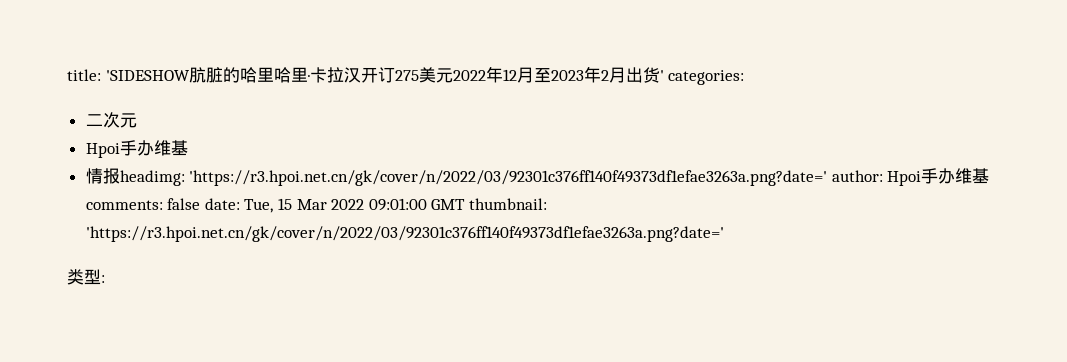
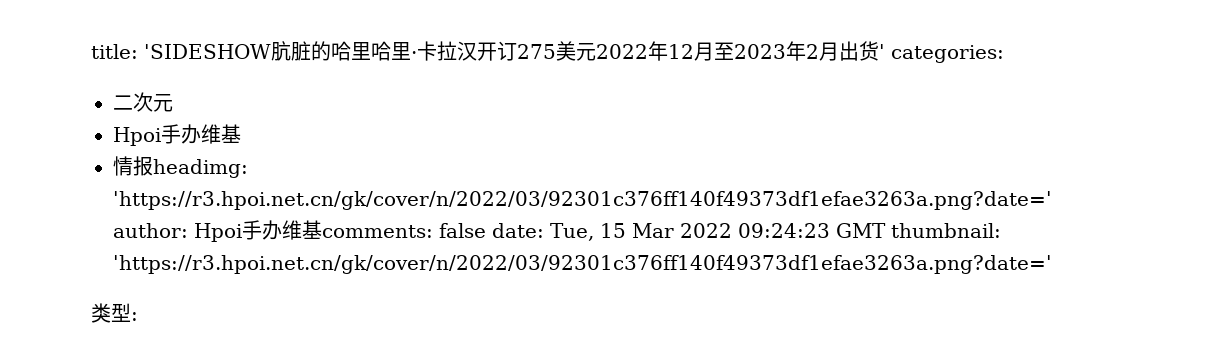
- 情报headimg: 'https://r3.hpoi.net.cn/gk/cover/n/2022/03/92301c376ff140f49373df1efae3263a.png?date=' author: Hpoi手办维基comments: false date: Tue, 15 Mar 2022 09:01:00 GMT thumbnail: 'https://r3.hpoi.net.cn/gk/cover/n/2022/03/92301c376ff140f49373df1efae3263a.png?date='
+ 情报headimg: 'https://r3.hpoi.net.cn/gk/cover/n/2022/03/92301c376ff140f49373df1efae3263a.png?date=' author: Hpoi手办维基comments: false date: Tue, 15 Mar 2022 09:24:23 GMT thumbnail: 'https://r3.hpoi.net.cn/gk/cover/n/2022/03/92301c376ff140f49373df1efae3263a.png?date='

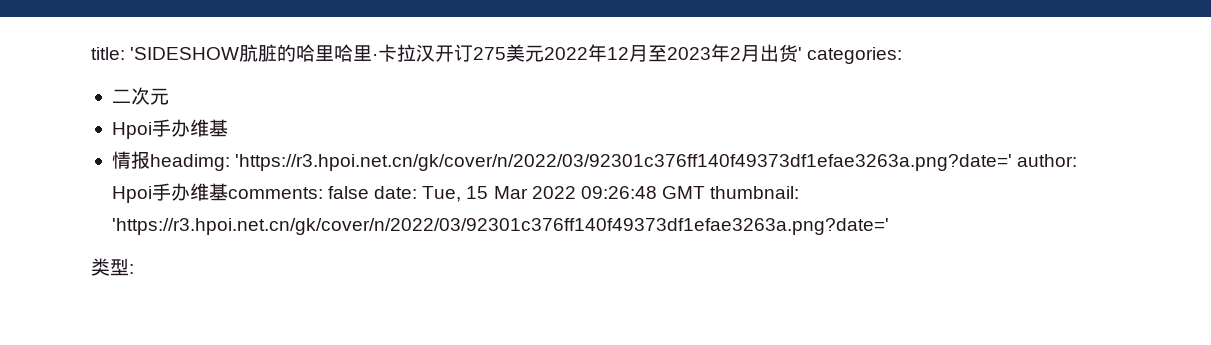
- 情报headimg: 'https://r3.hpoi.net.cn/gk/cover/n/2022/03/92301c376ff140f49373df1efae3263a.png?date=' author: Hpoi手办维基comments: false date: Tue, 15 Mar 2022 09:24:23 GMT thumbnail: 'https://r3.hpoi.net.cn/gk/cover/n/2022/03/92301c376ff140f49373df1efae3263a.png?date='
+ 情报headimg: 'https://r3.hpoi.net.cn/gk/cover/n/2022/03/92301c376ff140f49373df1efae3263a.png?date=' author: Hpoi手办维基comments: false date: Tue, 15 Mar 2022 09:26:48 GMT thumbnail: 'https://r3.hpoi.net.cn/gk/cover/n/2022/03/92301c376ff140f49373df1efae3263a.png?date='

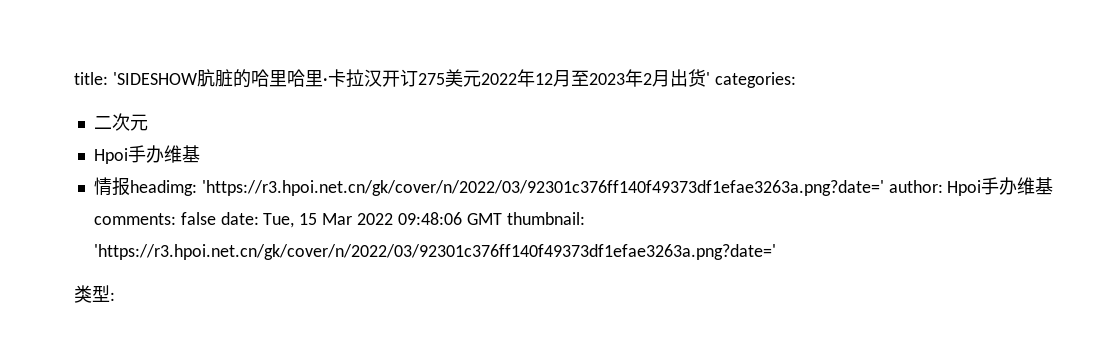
- 情报headimg: 'https://r3.hpoi.net.cn/gk/cover/n/2022/03/92301c376ff140f49373df1efae3263a.png?date=' author: Hpoi手办维基comments: false date: Tue, 15 Mar 2022 09:26:48 GMT thumbnail: 'https://r3.hpoi.net.cn/gk/cover/n/2022/03/92301c376ff140f49373df1efae3263a.png?date='
+ 情报headimg: 'https://r3.hpoi.net.cn/gk/cover/n/2022/03/92301c376ff140f49373df1efae3263a.png?date=' author: Hpoi手办维基comments: false date: Tue, 15 Mar 2022 09:48:06 GMT thumbnail: 'https://r3.hpoi.net.cn/gk/cover/n/2022/03/92301c376ff140f49373df1efae3263a.png?date='

